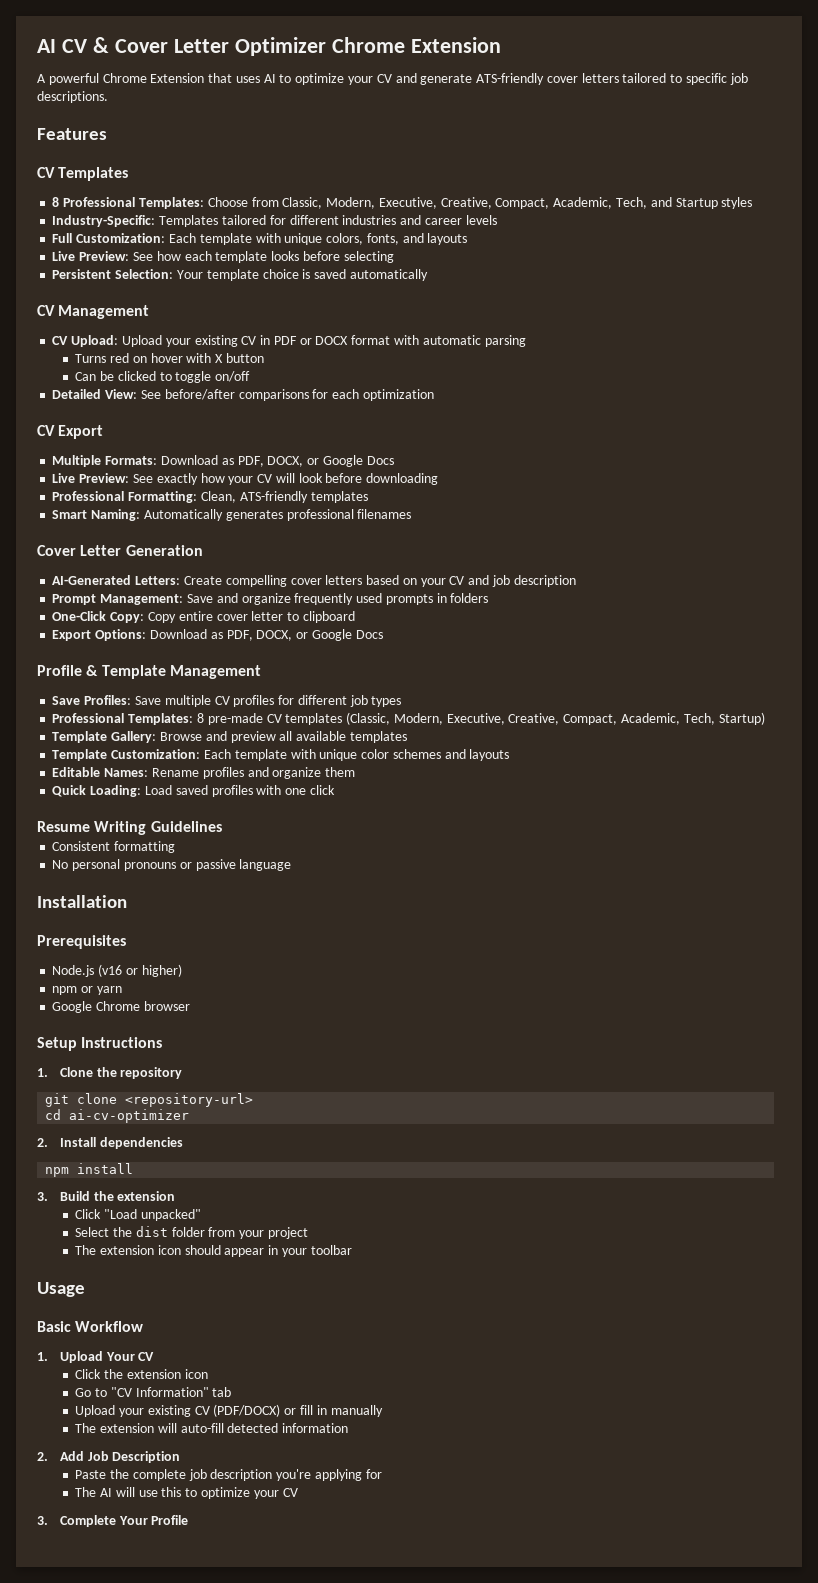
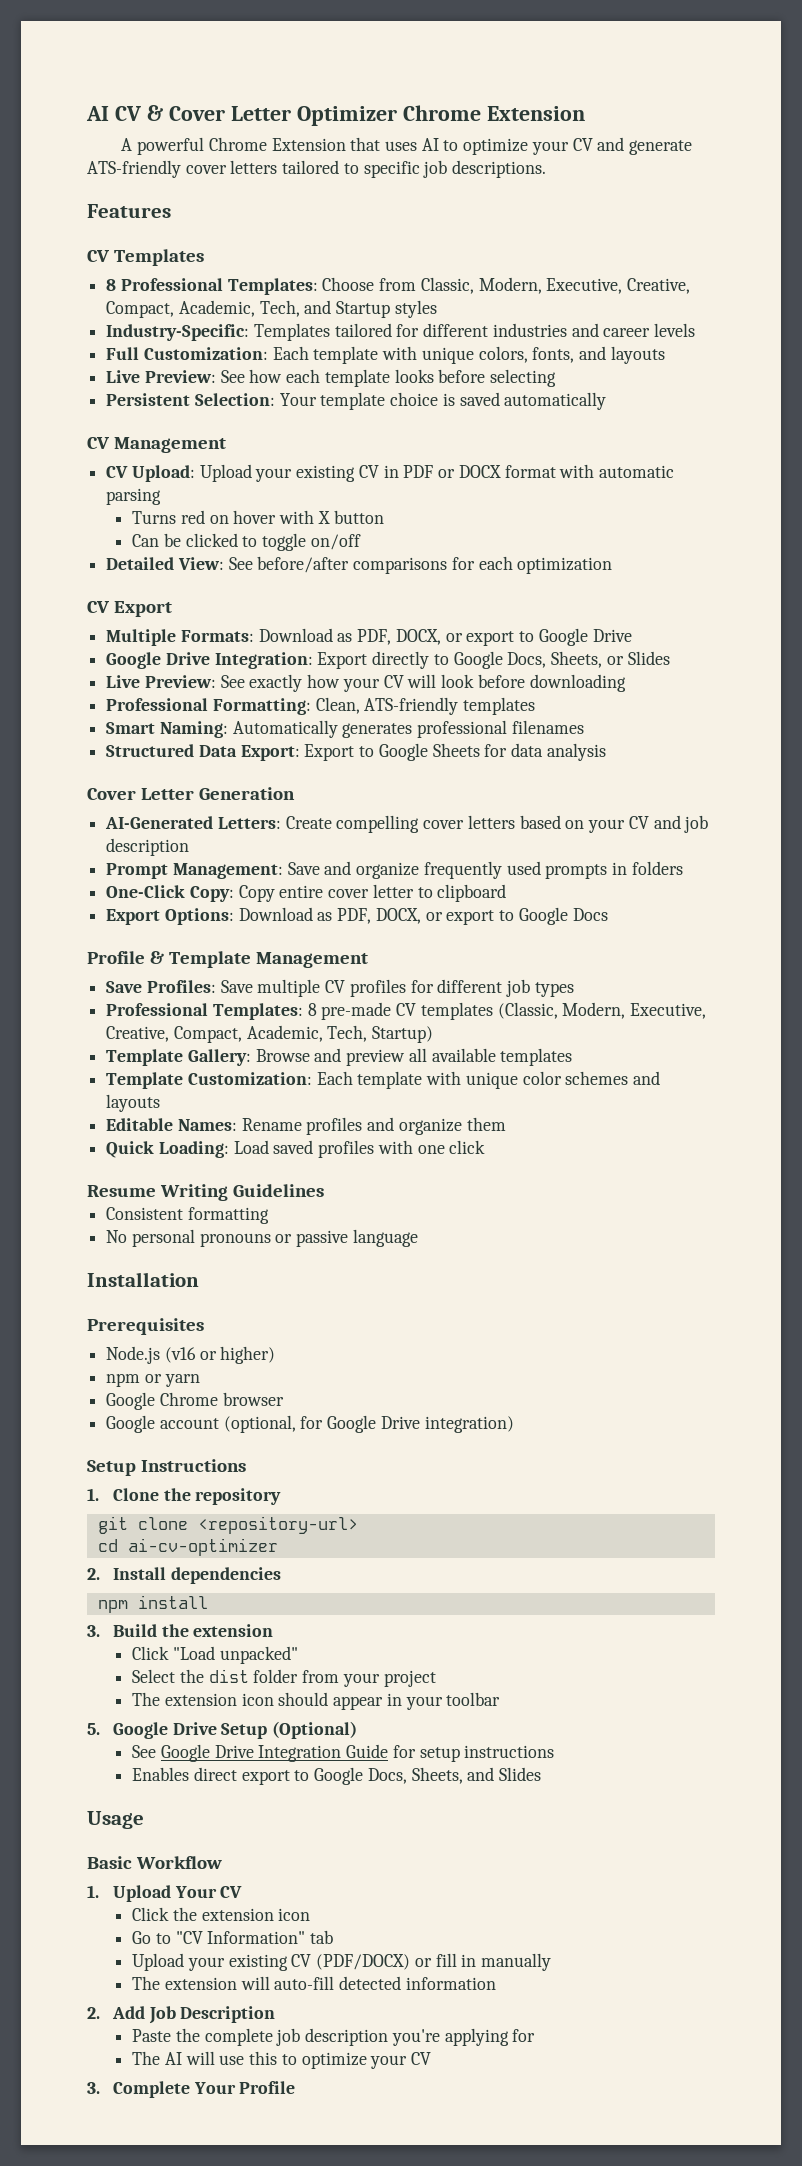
- Multiple Formats: Download as PDF, DOCX, or Google Docs
+ Multiple Formats: Download as PDF, DOCX, or export to Google Drive
+ Google Drive Integration: Export directly to Google Docs, Sheets, or Slides
+ Structured Data Export: Export to Google Sheets for data analysis
- Export Options: Download as PDF, DOCX, or Google Docs
+ Export Options: Download as PDF, DOCX, or export to Google Docs
+ Google account (optional, for Google Drive integration)
+ 5. Google Drive Setup (Optional)
+ See Google Drive Integration Guide for setup instructions
+ Enables direct export to Google Docs, Sheets, and Slides

